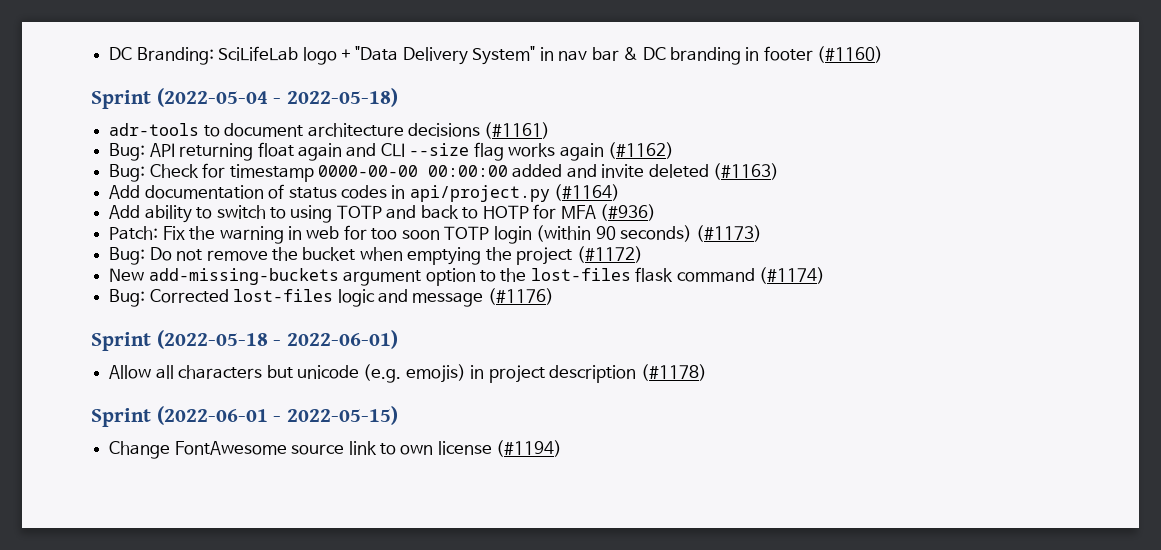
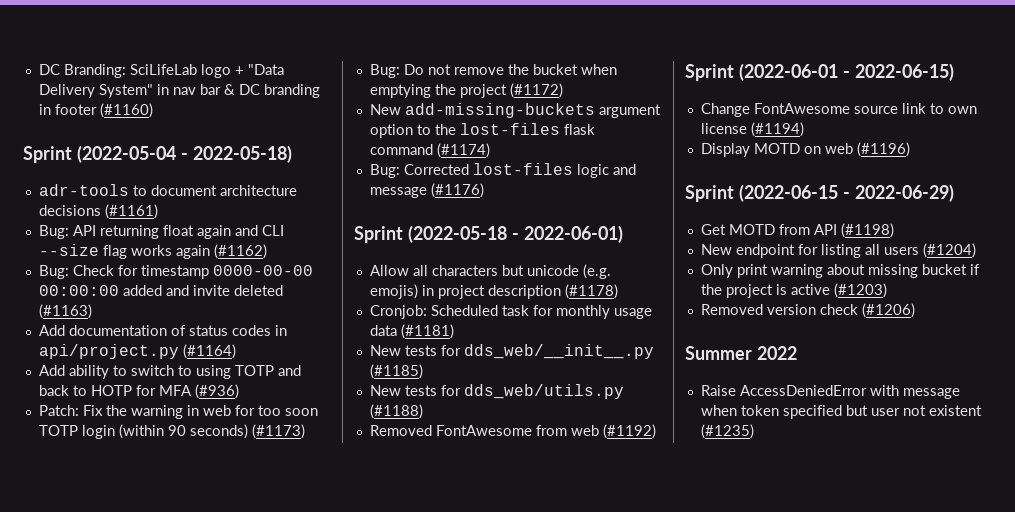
+ Cronjob: Scheduled task for monthly usage data (#1181)
+ New tests for dds_web/__init__.py (#1185)
+ New tests for dds_web/utils.py (#1188)
+ Removed FontAwesome from web (#1192)
- Sprint (2022-06-01 - 2022-05-15)
+ Sprint (2022-06-01 - 2022-06-15)
+ Display MOTD on web (#1196)
+ Sprint (2022-06-15 - 2022-06-29)
+ Get MOTD from API (#1198)
+ New endpoint for listing all users (#1204)
+ Only print warning about missing bucket if the project is active (#1203)
+ Removed version check (#1206)
+ Summer 2022
+ Raise AccessDeniedError with message when token specified but user not existent (#1235)

